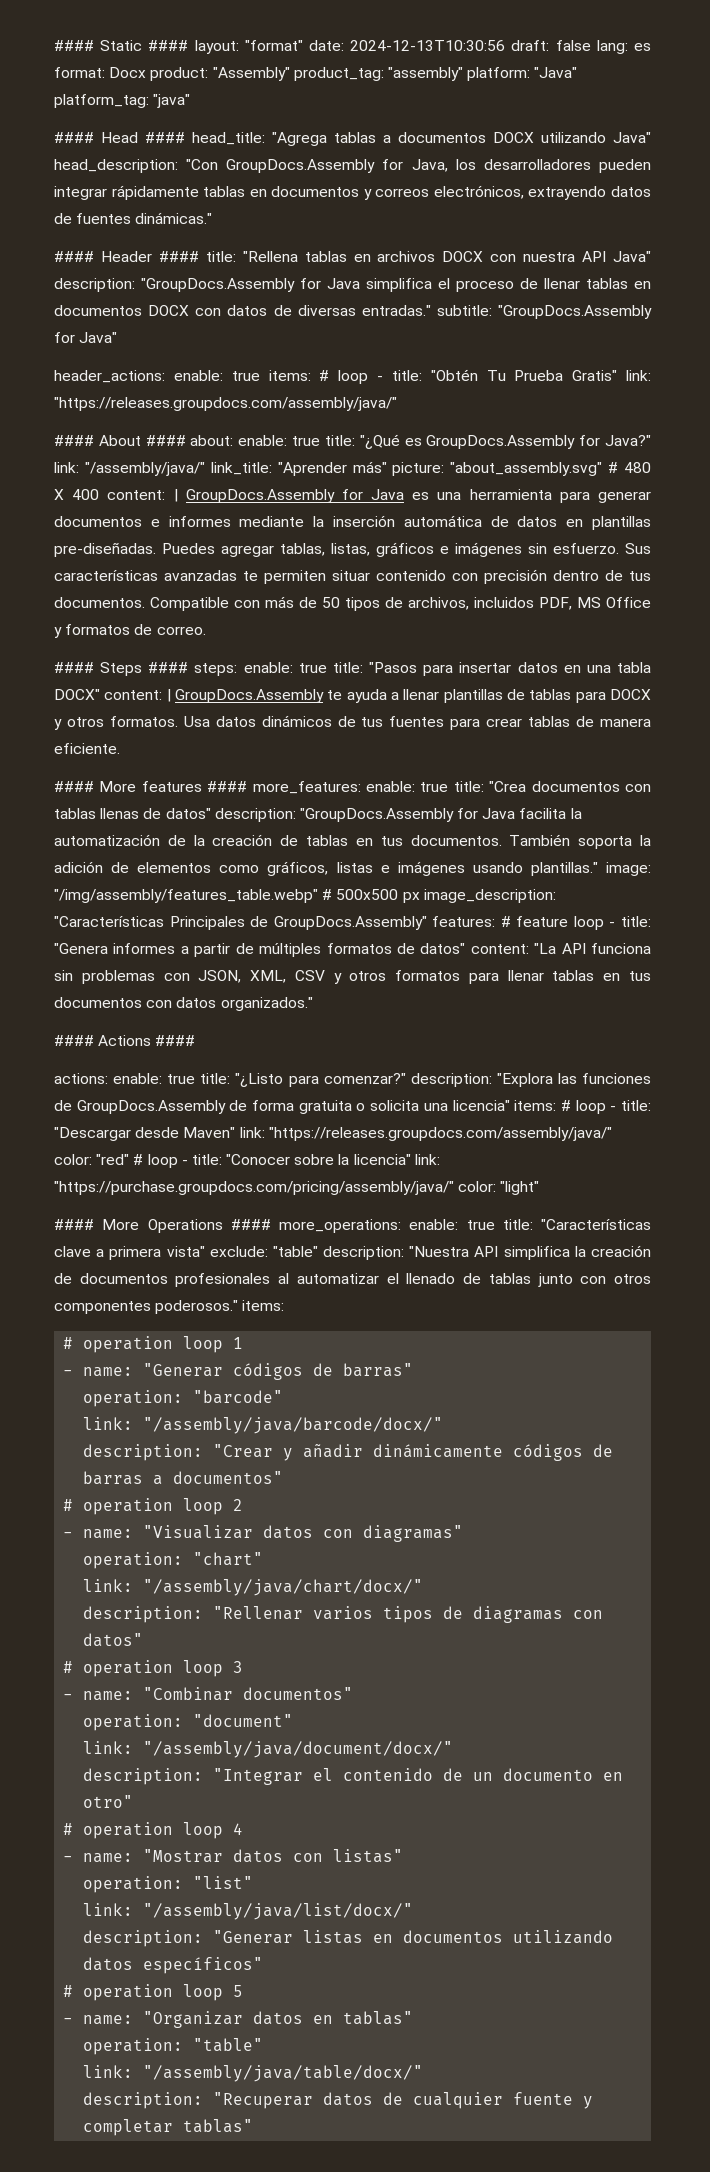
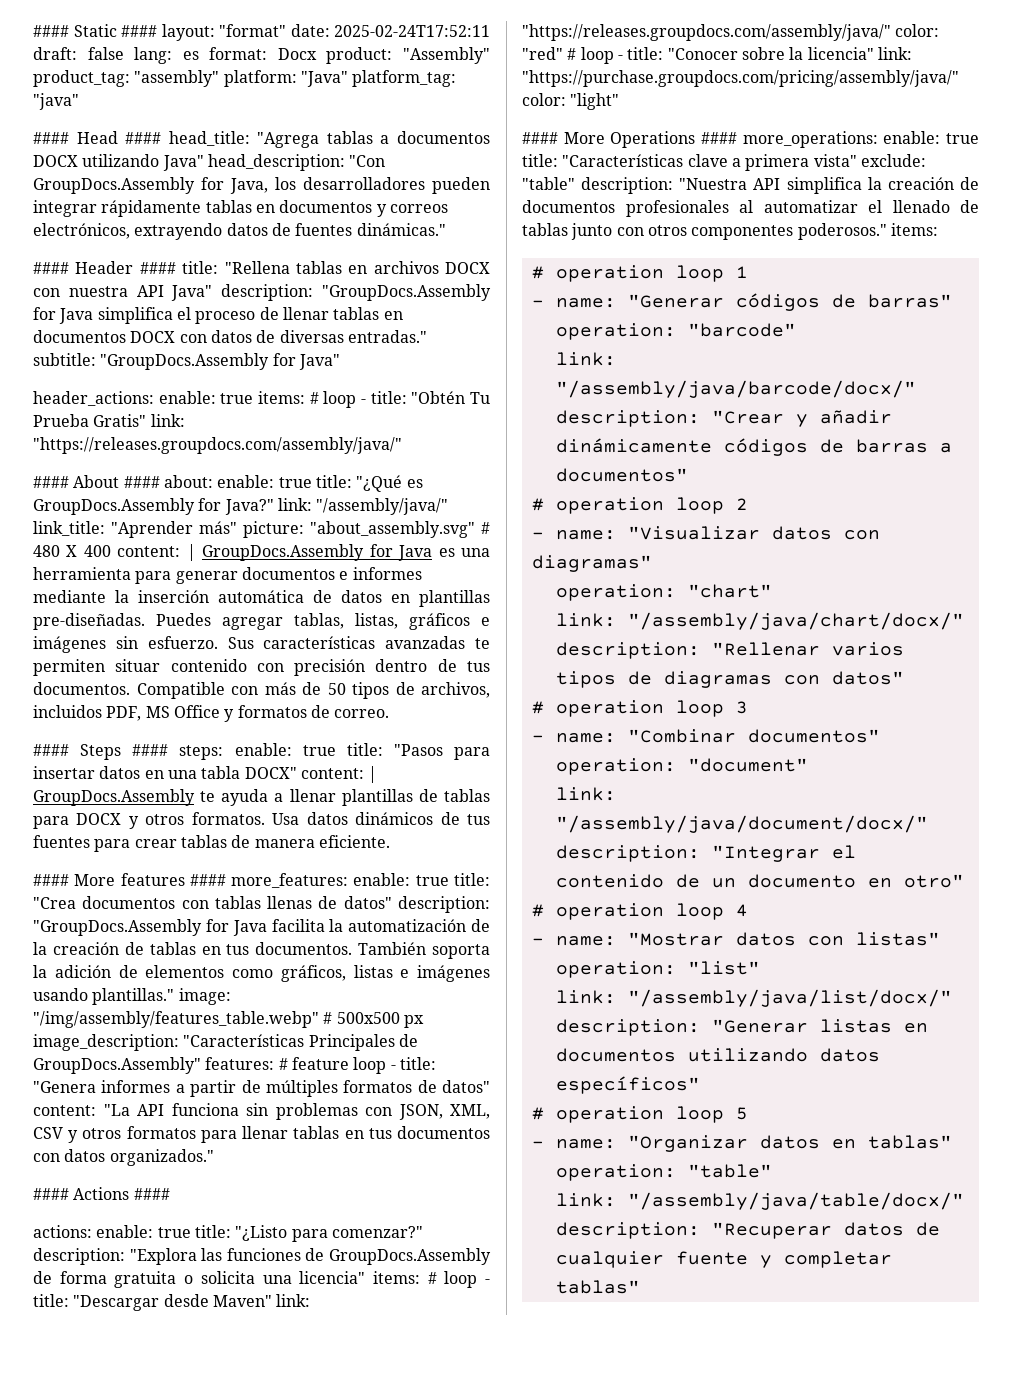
- #### Static #### layout: "format" date: 2024-12-13T10:30:56 draft: false lang: es format: Docx product: "Assembly" product_tag: "assembly" platform: "Java" platform_tag: "java"
+ #### Static #### layout: "format" date: 2025-02-24T17:52:11 draft: false lang: es format: Docx product: "Assembly" product_tag: "assembly" platform: "Java" platform_tag: "java"

